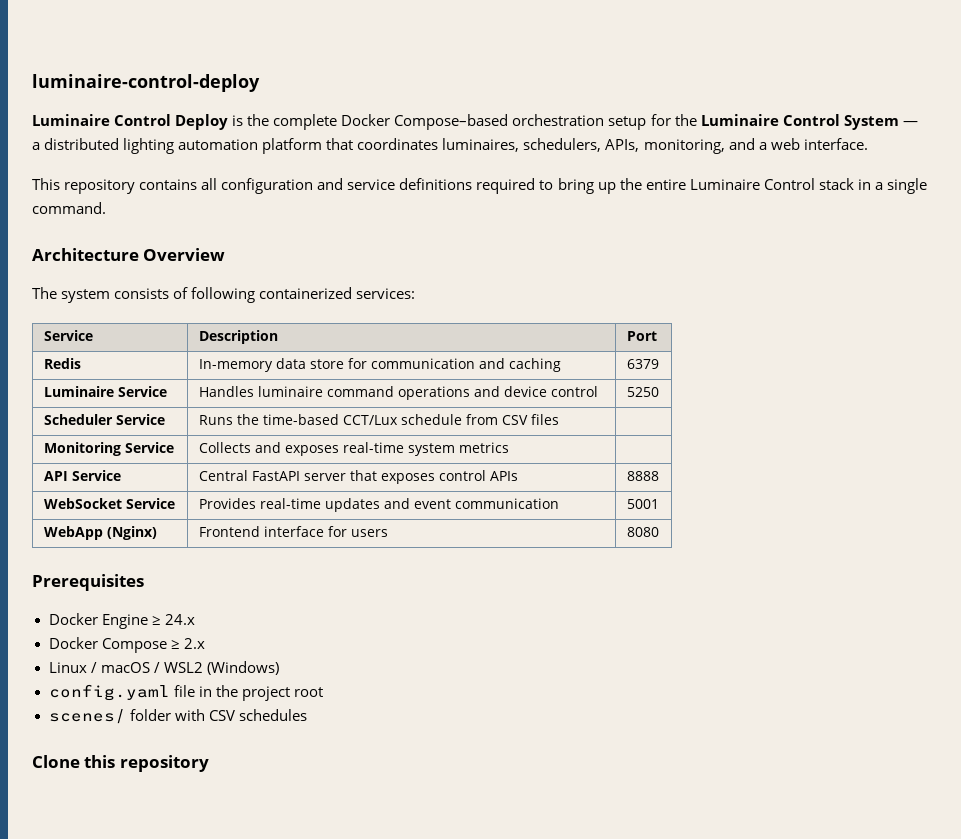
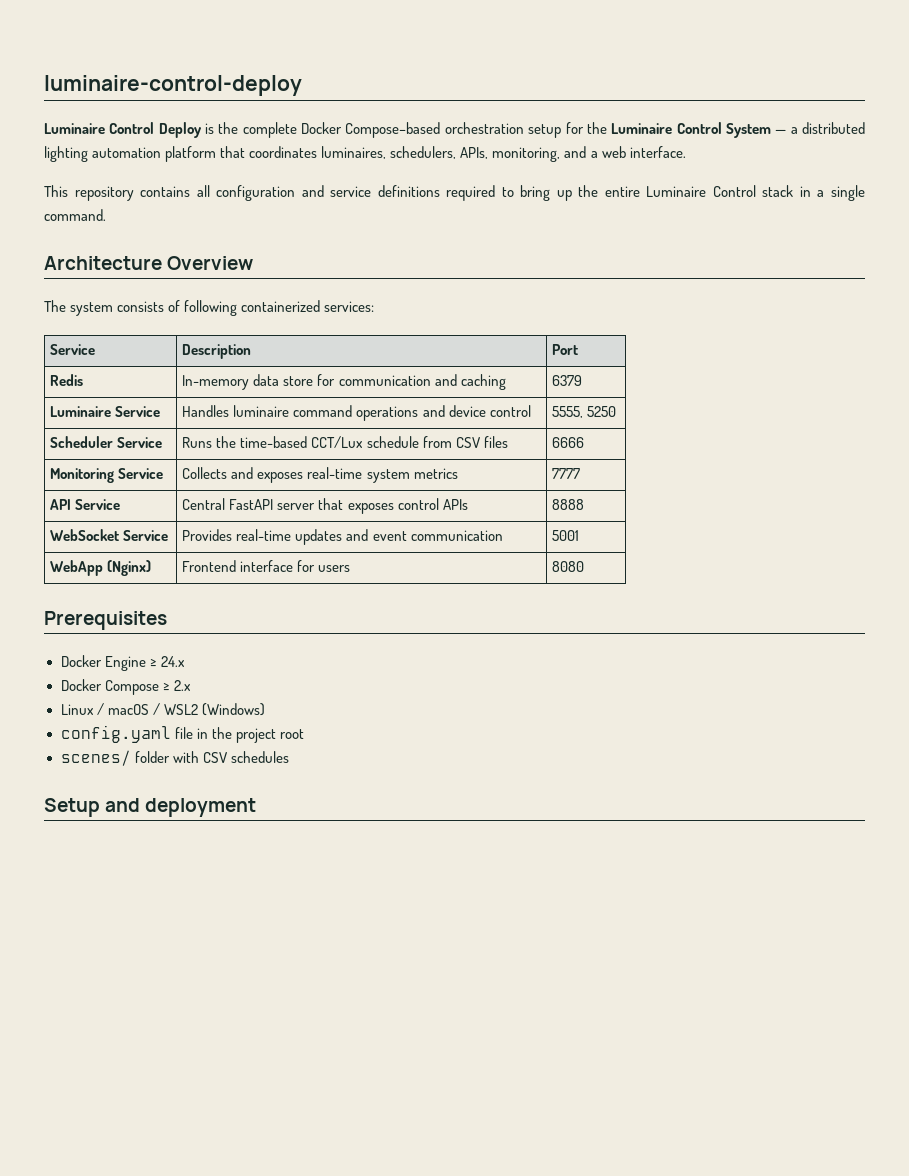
- Luminaire Service | Handles luminaire command operations and device control | 5250
+ Luminaire Service | Handles luminaire command operations and device control | 5555, 5250
- Scheduler Service | Runs the time-based CCT/Lux schedule from CSV files |
+ Scheduler Service | Runs the time-based CCT/Lux schedule from CSV files | 6666
- Monitoring Service | Collects and exposes real-time system metrics |
+ Monitoring Service | Collects and exposes real-time system metrics | 7777
- Clone this repository
+ Setup and deployment

